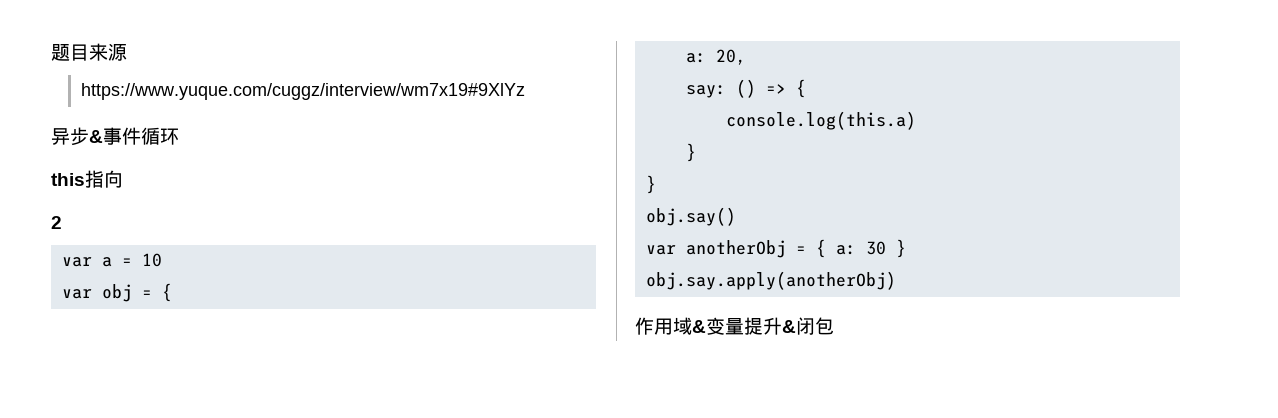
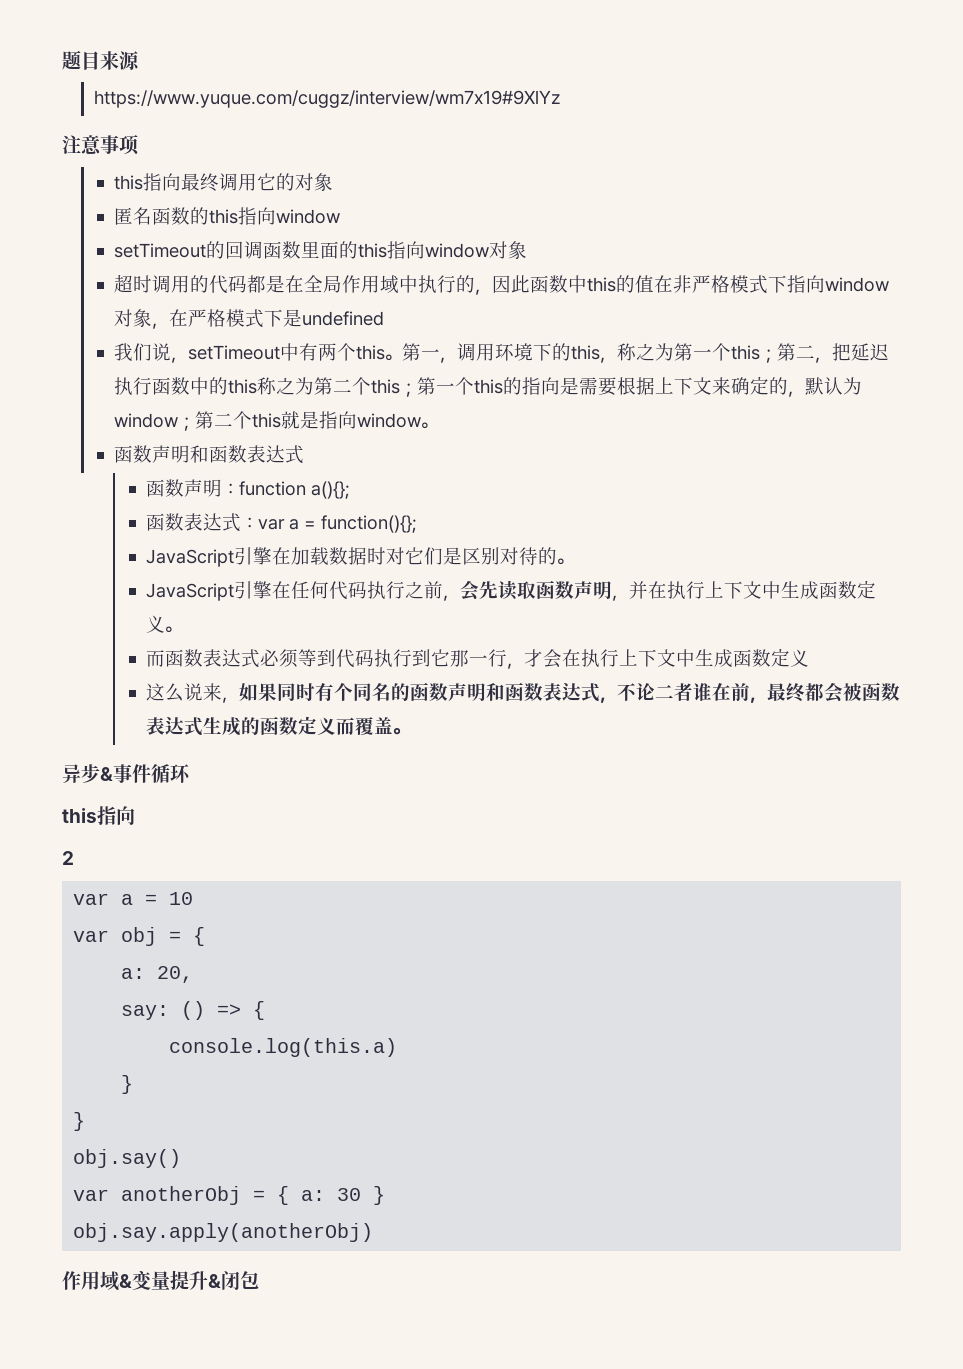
+ 注意事项
+ this指向最终调用它的对象
+ 匿名函数的this指向window
+ setTimeout的回调函数里面的this指向window对象
+ 超时调用的代码都是在全局作用域中执行的，因此函数中this的值在非严格模式下指向window对象，在严格模式下是undefined
+ 我们说，setTimeout中有两个this。第一，调用环境下的this，称之为第一个this；第二，把延迟执行函数中的this称之为第二个this；第一个this的指向是需要根据上下文来确定的，默认为window；第二个this就是指向window。
+ 函数声明和函数表达式
+ 函数声明：function a(){};
+ 函数表达式：var a = function(){};
+ JavaScript引擎在加载数据时对它们是区别对待的。
+ JavaScript引擎在任何代码执行之前，会先读取函数声明，并在执行上下文中生成函数定义。
+ 而函数表达式必须等到代码执行到它那一行，才会在执行上下文中生成函数定义
+ 这么说来，如果同时有个同名的函数声明和函数表达式，不论二者谁在前，最终都会被函数表达式生成的函数定义而覆盖。

